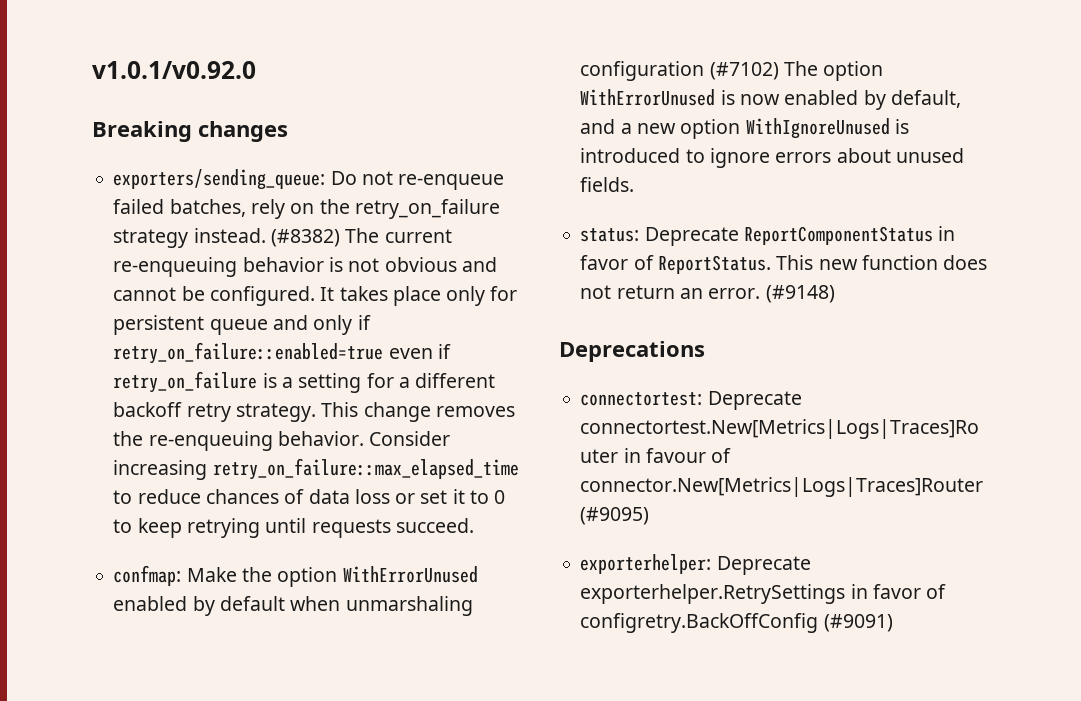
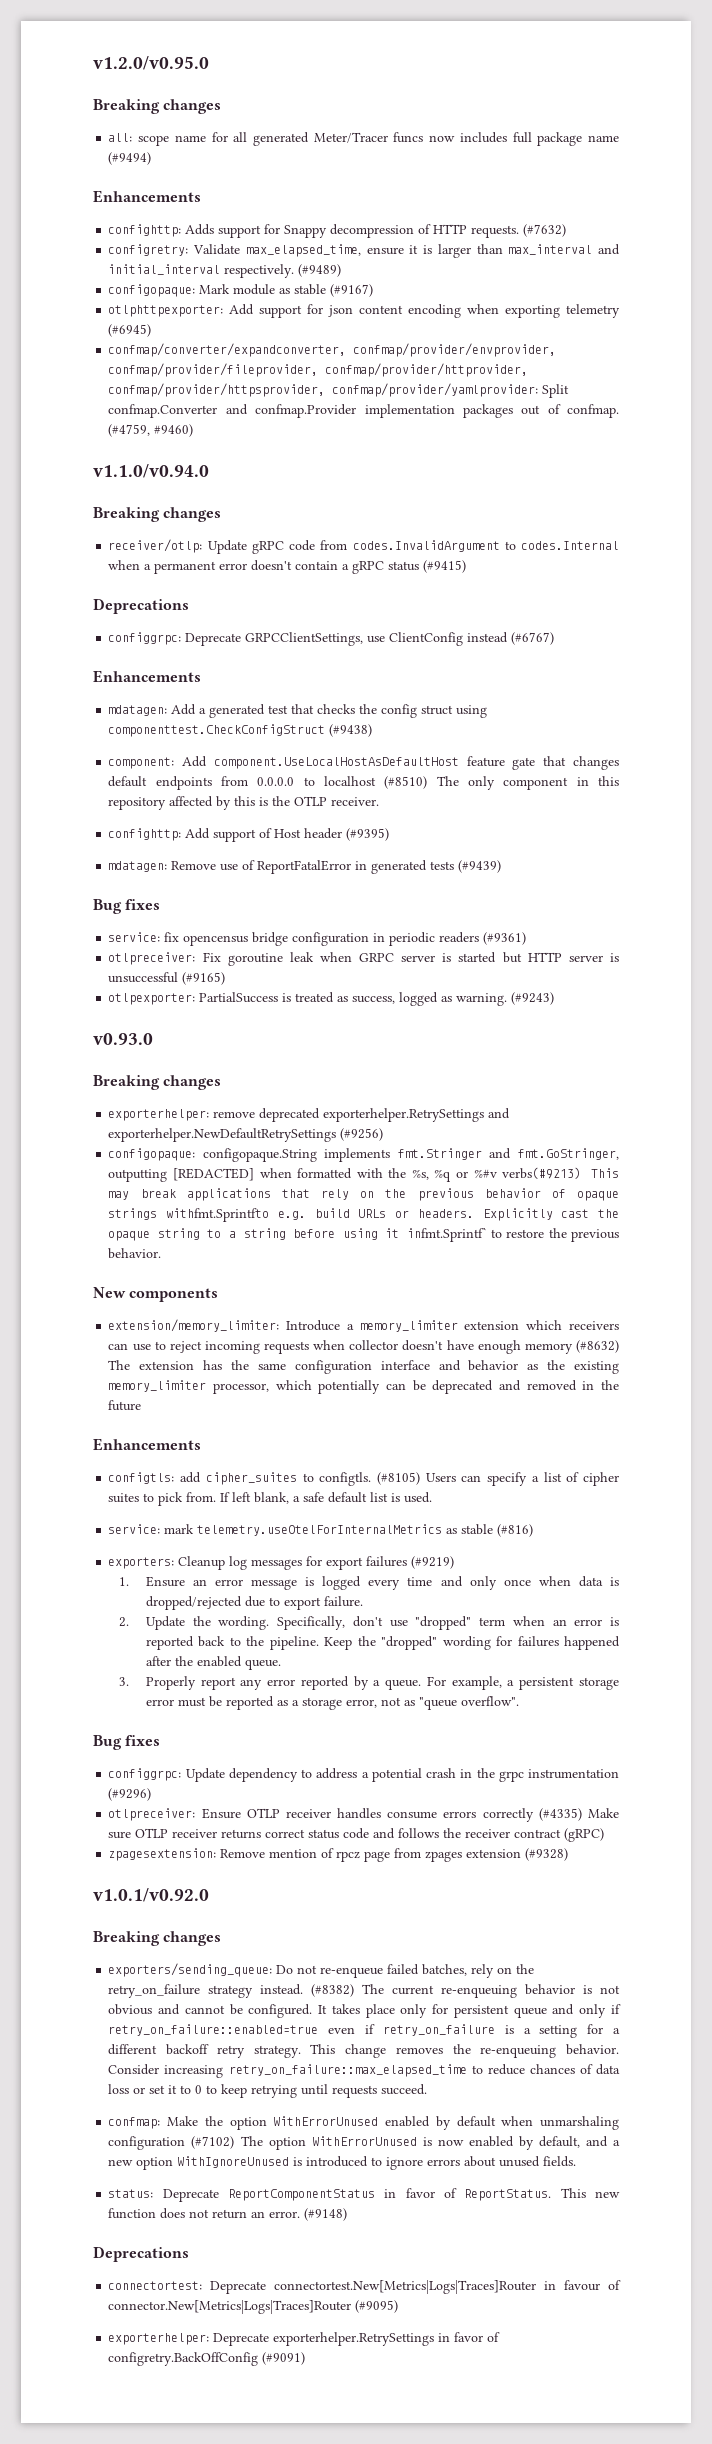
+ v1.2.0/v0.95.0
+ Breaking changes
+ all: scope name for all generated Meter/Tracer funcs now includes full package name (#9494)
+ Enhancements
+ confighttp: Adds support for Snappy decompression of HTTP requests. (#7632)
+ configretry: Validate max_elapsed_time, ensure it is larger than max_interval and initial_interval respectively. (#9489)
+ configopaque: Mark module as stable (#9167)
+ otlphttpexporter: Add support for json content encoding when exporting telemetry (#6945)
+ confmap/converter/expandconverter, confmap/provider/envprovider, confmap/provider/fileprovider, confmap/provider/httprovider, confmap/provider/httpsprovider, confmap/provider/yamlprovider: Split confmap.Converter and confmap.Provider implementation packages out of confmap. (#4759, #9460)
+ v1.1.0/v0.94.0
+ Breaking changes
+ receiver/otlp: Update gRPC code from codes.InvalidArgument to codes.Internal when a permanent error doesn't contain a gRPC status (#9415)
+ Deprecations
+ configgrpc: Deprecate GRPCClientSettings, use ClientConfig instead (#6767)
+ Enhancements
+ mdatagen: Add a generated test that checks the config struct using componenttest.CheckConfigStruct (#9438)
+ component: Add component.UseLocalHostAsDefaultHost feature gate that changes default endpoints from 0.0.0.0 to localhost (#8510) The only component in this repository affected by this is the OTLP receiver.
+ confighttp: Add support of Host header (#9395)
+ mdatagen: Remove use of ReportFatalError in generated tests (#9439)
+ Bug fixes
+ service: fix opencensus bridge configuration in periodic readers (#9361)
+ otlpreceiver: Fix goroutine leak when GRPC server is started but HTTP server is unsuccessful (#9165)
+ otlpexporter: PartialSuccess is treated as success, logged as warning. (#9243)
+ v0.93.0
+ Breaking changes
+ exporterhelper: remove deprecated exporterhelper.RetrySettings and exporterhelper.NewDefaultRetrySettings (#9256)
+ configopaque: configopaque.String implements fmt.Stringer and fmt.GoStringer, outputting [REDACTED] when formatted with the %s, %q or %#v verbs(#9213) This may break applications that rely on the previous behavior of opaque strings withfmt.Sprintfto e.g. build URLs or headers. Explicitly cast the opaque string to a string before using it infmt.Sprintf` to restore the previous behavior.
+ New components
+ extension/memory_limiter: Introduce a memory_limiter extension which receivers can use to reject incoming requests when collector doesn't have enough memory (#8632) The extension has the same configuration interface and behavior as the existing memory_limiter processor, which potentially can be deprecated and removed in the future
+ Enhancements
+ configtls: add cipher_suites to configtls. (#8105) Users can specify a list of cipher suites to pick from. If left blank, a safe default list is used.
+ service: mark telemetry.useOtelForInternalMetrics as stable (#816)
+ exporters: Cleanup log messages for export failures (#9219)
+ 1. Ensure an error message is logged every time and only once when data is dropped/rejected due to export failure.
+ 2. Update the wording. Specifically, don't use "dropped" term when an error is reported back to the pipeline. Keep the "dropped" wording for failures happened after the enabled queue.
+ 3. Properly report any error reported by a queue. For example, a persistent storage error must be reported as a storage error, not as "queue overflow".
+ Bug fixes
+ configgrpc: Update dependency to address a potential crash in the grpc instrumentation (#9296)
+ otlpreceiver: Ensure OTLP receiver handles consume errors correctly (#4335) Make sure OTLP receiver returns correct status code and follows the receiver contract (gRPC)
+ zpagesextension: Remove mention of rpcz page from zpages extension (#9328)

